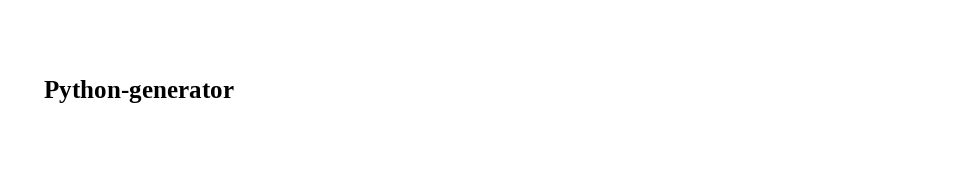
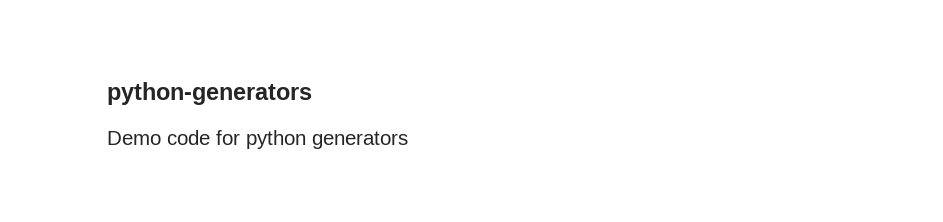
- Python-generator
+ python-generators
+ Demo code for python generators

